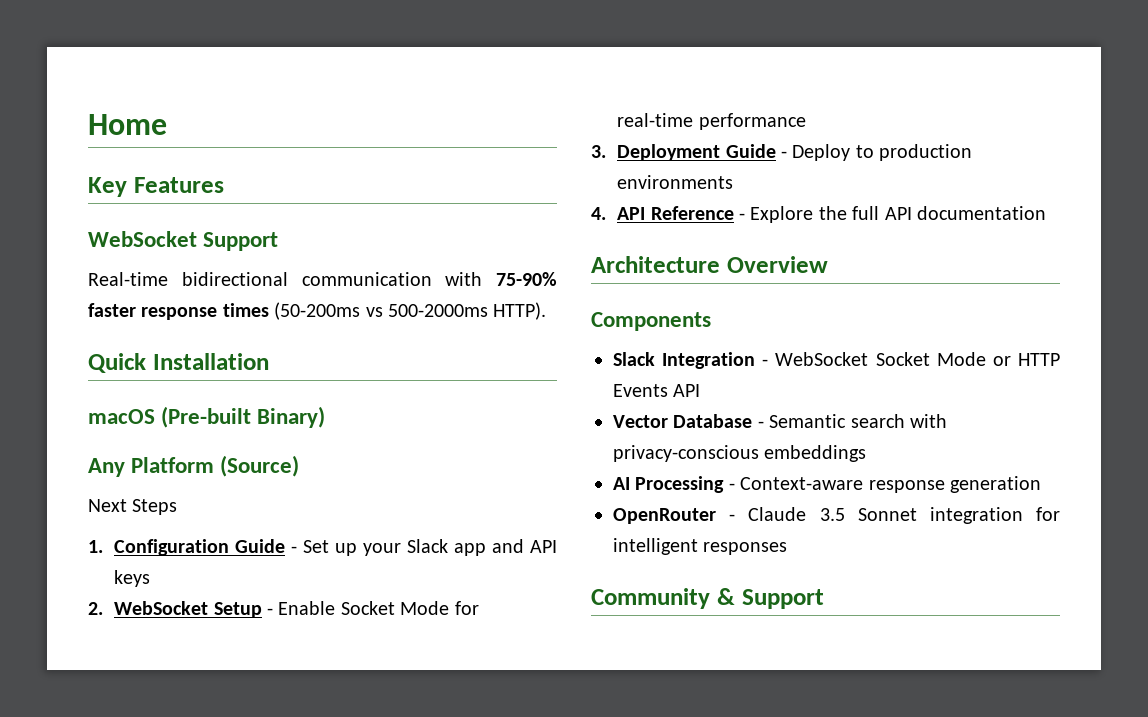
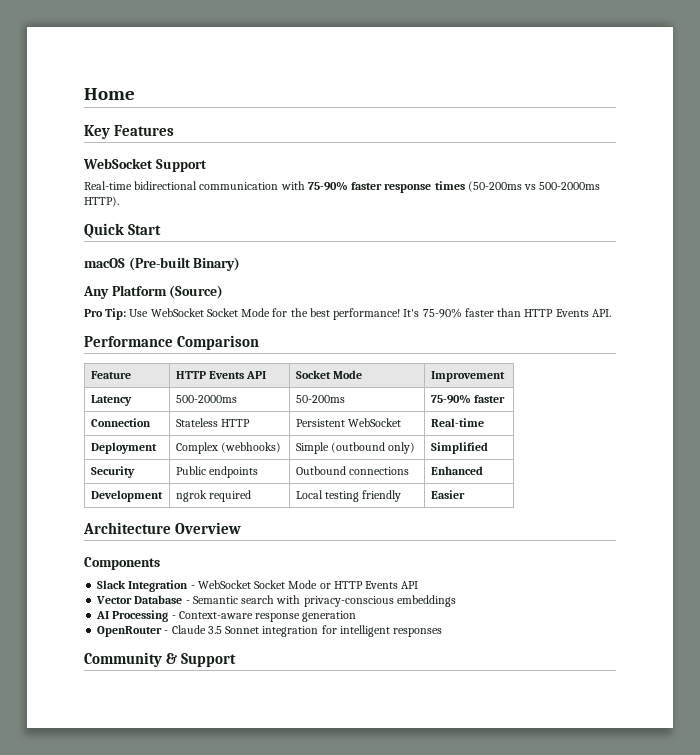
- Quick Installation
+ Quick Start
- Next Steps
- 1. Configuration Guide - Set up your Slack app and API keys
- 2. WebSocket Setup - Enable Socket Mode for real-time performance
- 3. Deployment Guide - Deploy to production environments
- 4. API Reference - Explore the full API documentation
+ Pro Tip: Use WebSocket Socket Mode for the best performance! It's 75-90% faster than HTTP Events API.
+ Performance Comparison
+ Feature | HTTP Events API | Socket Mode | Improvement
+ Latency | 500-2000ms | 50-200ms | 75-90% faster
+ Connection | Stateless HTTP | Persistent WebSocket | Real-time
+ Deployment | Complex (webhooks) | Simple (outbound only) | Simplified
+ Security | Public endpoints | Outbound connections | Enhanced
+ Development | ngrok required | Local testing friendly | Easier

